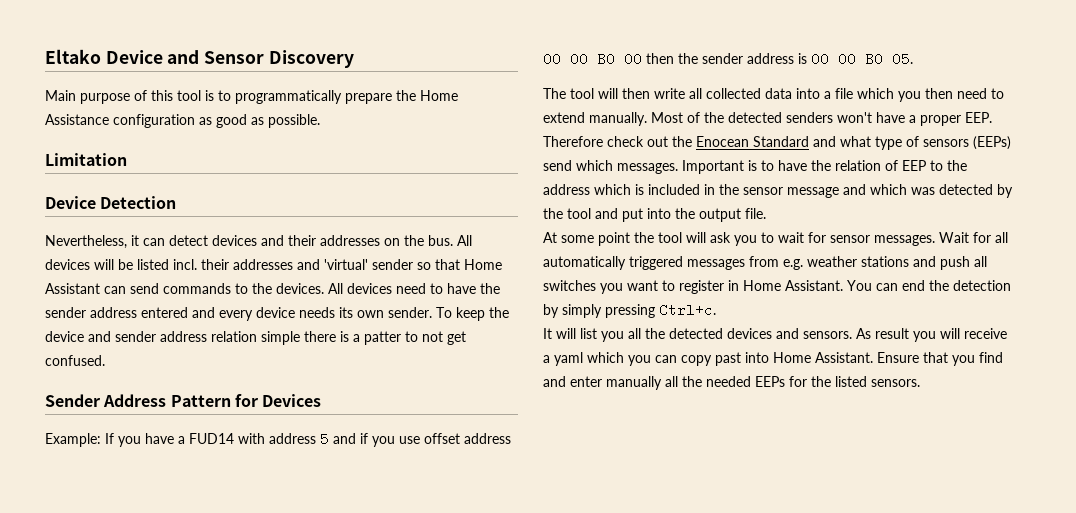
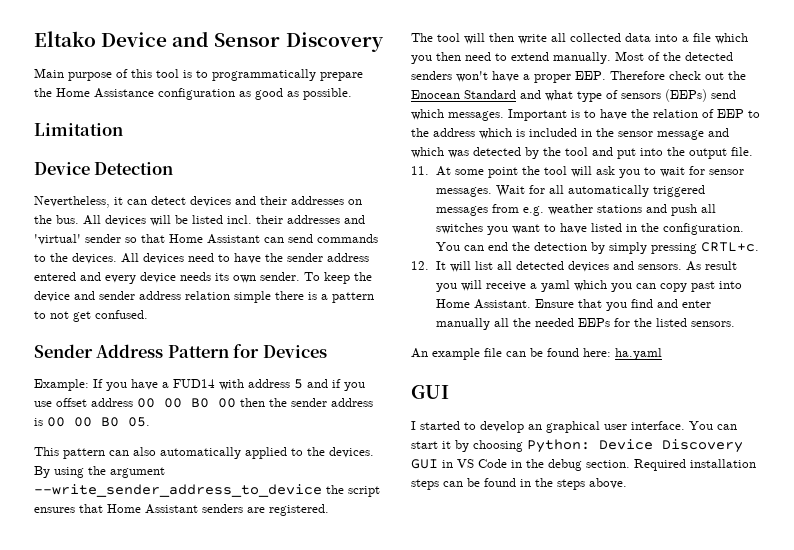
- To keep the device and sender address relation simple there is a patter to not get confused.
+ To keep the device and sender address relation simple there is a pattern to not get confused.
+ This pattern can also automatically applied to the devices. By using the argument --write_sender_address_to_device the script ensures that Home Assistant senders are registered.
- At some point the tool will ask you to wait for sensor messages.
+ 11. At some point the tool will ask you to wait for sensor messages.
- Wait for all automatically triggered messages from e.g. weather stations and push all switches you want to register in Home Assistant.
+ Wait for all automatically triggered messages from e.g. weather stations and push all switches you want to have listed in the configuration.
- You can end the detection by simply pressing Ctrl+c.
- It will list you all the detected devices and sensors.
+ You can end the detection by simply pressing CRTL+c.
+ 12. It will list all detected devices and sensors.
+ An example file can be found here: ha.yaml
+ GUI
+ I started to develop an graphical user interface. You can start it by choosing Python: Device Discovery GUI in VS Code in the debug section. Required installation steps can be found in the steps above.

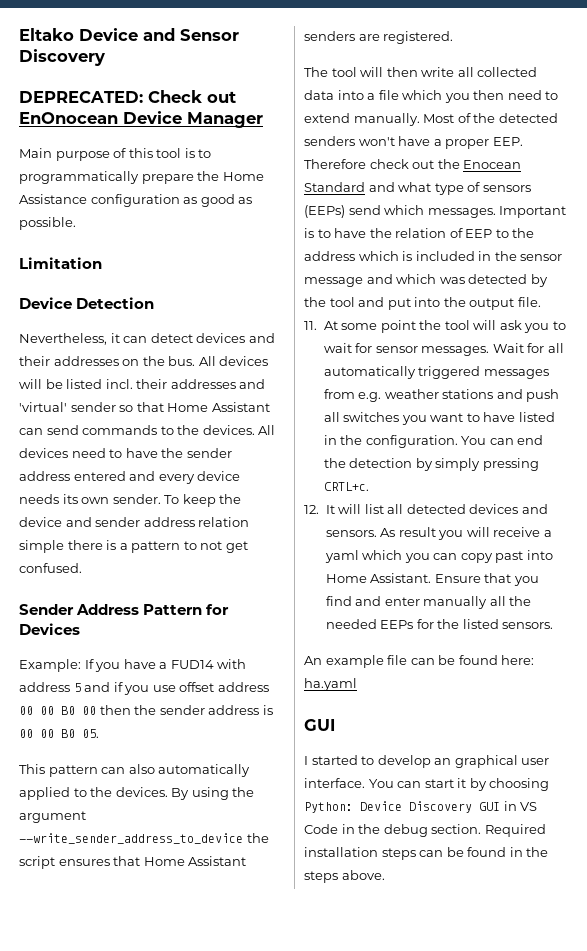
+ DEPRECATED: Check out EnOnocean Device Manager

